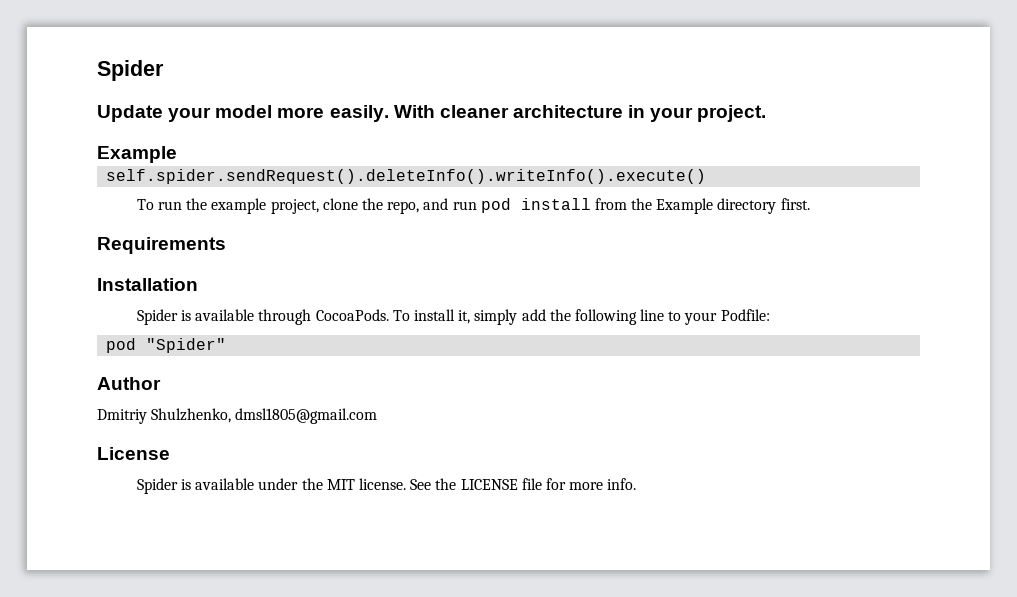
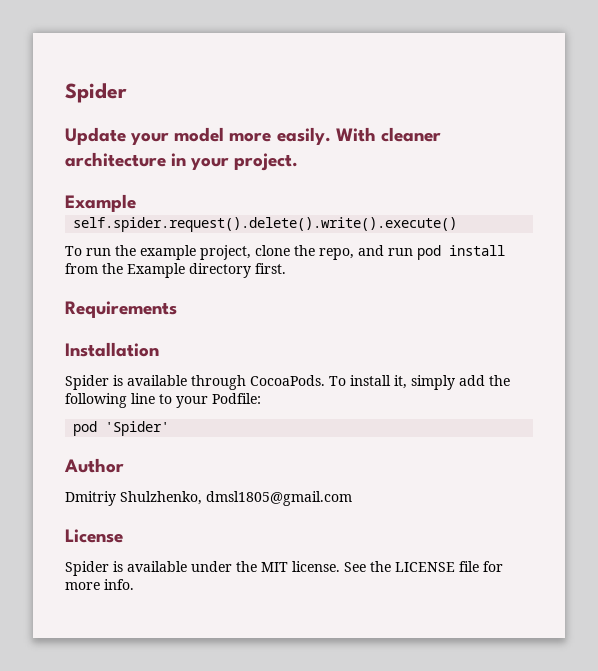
- self.spider.sendRequest().deleteInfo().writeInfo().execute()
+ self.spider.request().delete().write().execute()
- pod "Spider"
+ pod 'Spider'

